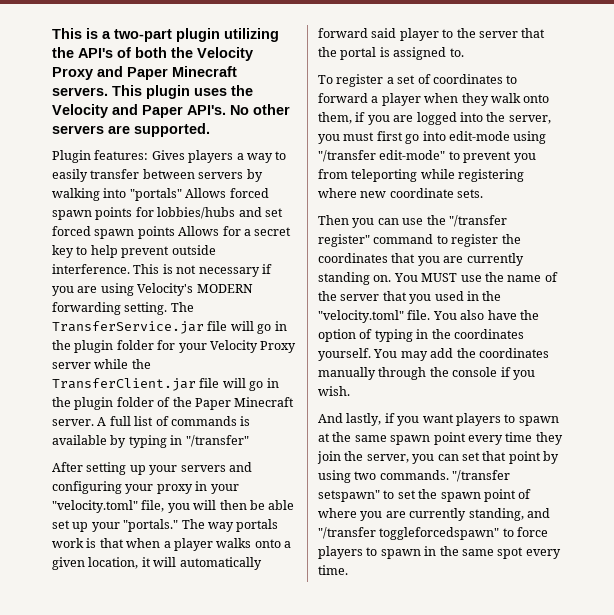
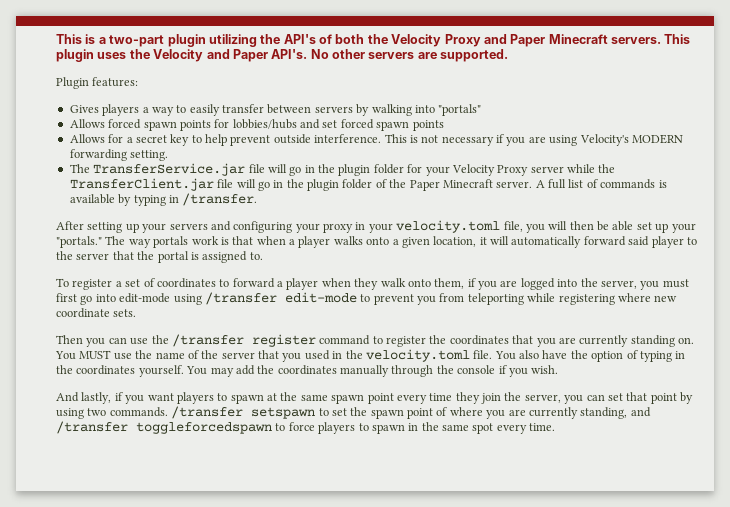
- Plugin features: Gives players a way to easily transfer between servers by walking into "portals" Allows forced spawn points for lobbies/hubs and set forced spawn points Allows for a secret key to help prevent outside interference.
+ Plugin features:
+ Gives players a way to easily transfer between servers by walking into "portals"
+ Allows forced spawn points for lobbies/hubs and set forced spawn points
+ Allows for a secret key to help prevent outside interference.
- This is not necessary if you are using Velocity's MODERN forwarding setting. The TransferService.jar file will go in the plugin folder for your Velocity Proxy server while the TransferClient.jar file will go in the plugin folder of the Paper Minecraft server.
+ This is not necessary if you are using Velocity's MODERN forwarding setting.
+ The TransferService.jar file will go in the plugin folder for your Velocity Proxy server while the TransferClient.jar file will go in the plugin folder of the Paper Minecraft server.
- A full list of commands is available by typing in "/transfer"
+ A full list of commands is available by typing in /transfer.
- After setting up your servers and configuring your proxy in your "velocity.toml" file, you will then be able set up your "portals."
+ After setting up your servers and configuring your proxy in your velocity.toml file, you will then be able set up your "portals."
- To register a set of coordinates to forward a player when they walk onto them, if you are logged into the server, you must first go into edit-mode using "/transfer edit-mode" to prevent you from teleporting while registering where new coordinate sets.
+ To register a set of coordinates to forward a player when they walk onto them, if you are logged into the server, you must first go into edit-mode using /transfer edit-mode to prevent you from teleporting while registering where new coordinate sets.
- Then you can use the "/transfer register" command to register the coordinates that you are currently standing on.
+ Then you can use the /transfer register command to register the coordinates that you are currently standing on.
- You MUST use the name of the server that you used in the "velocity.toml" file.
+ You MUST use the name of the server that you used in the velocity.toml file.
- "/transfer setspawn" to set the spawn point of where you are currently standing, and "/transfer toggleforcedspawn" to force players to spawn in the same spot every time.
+ /transfer setspawn to set the spawn point of where you are currently standing, and /transfer toggleforcedspawn to force players to spawn in the same spot every time.

